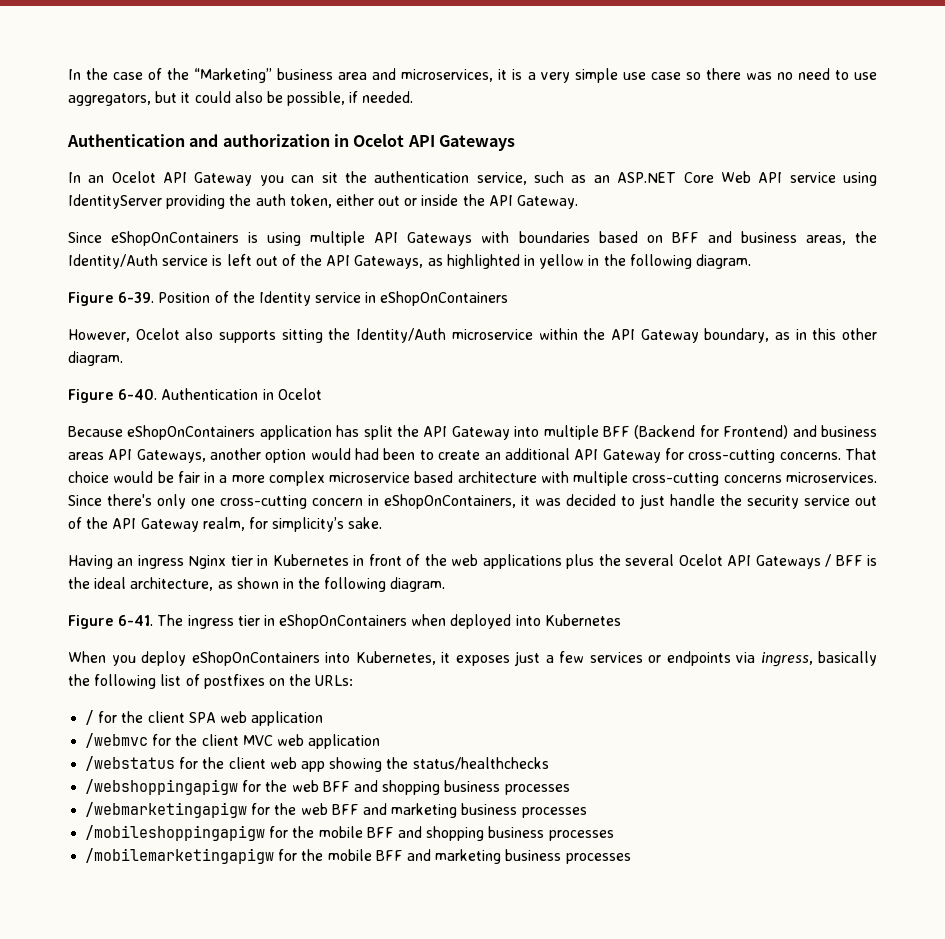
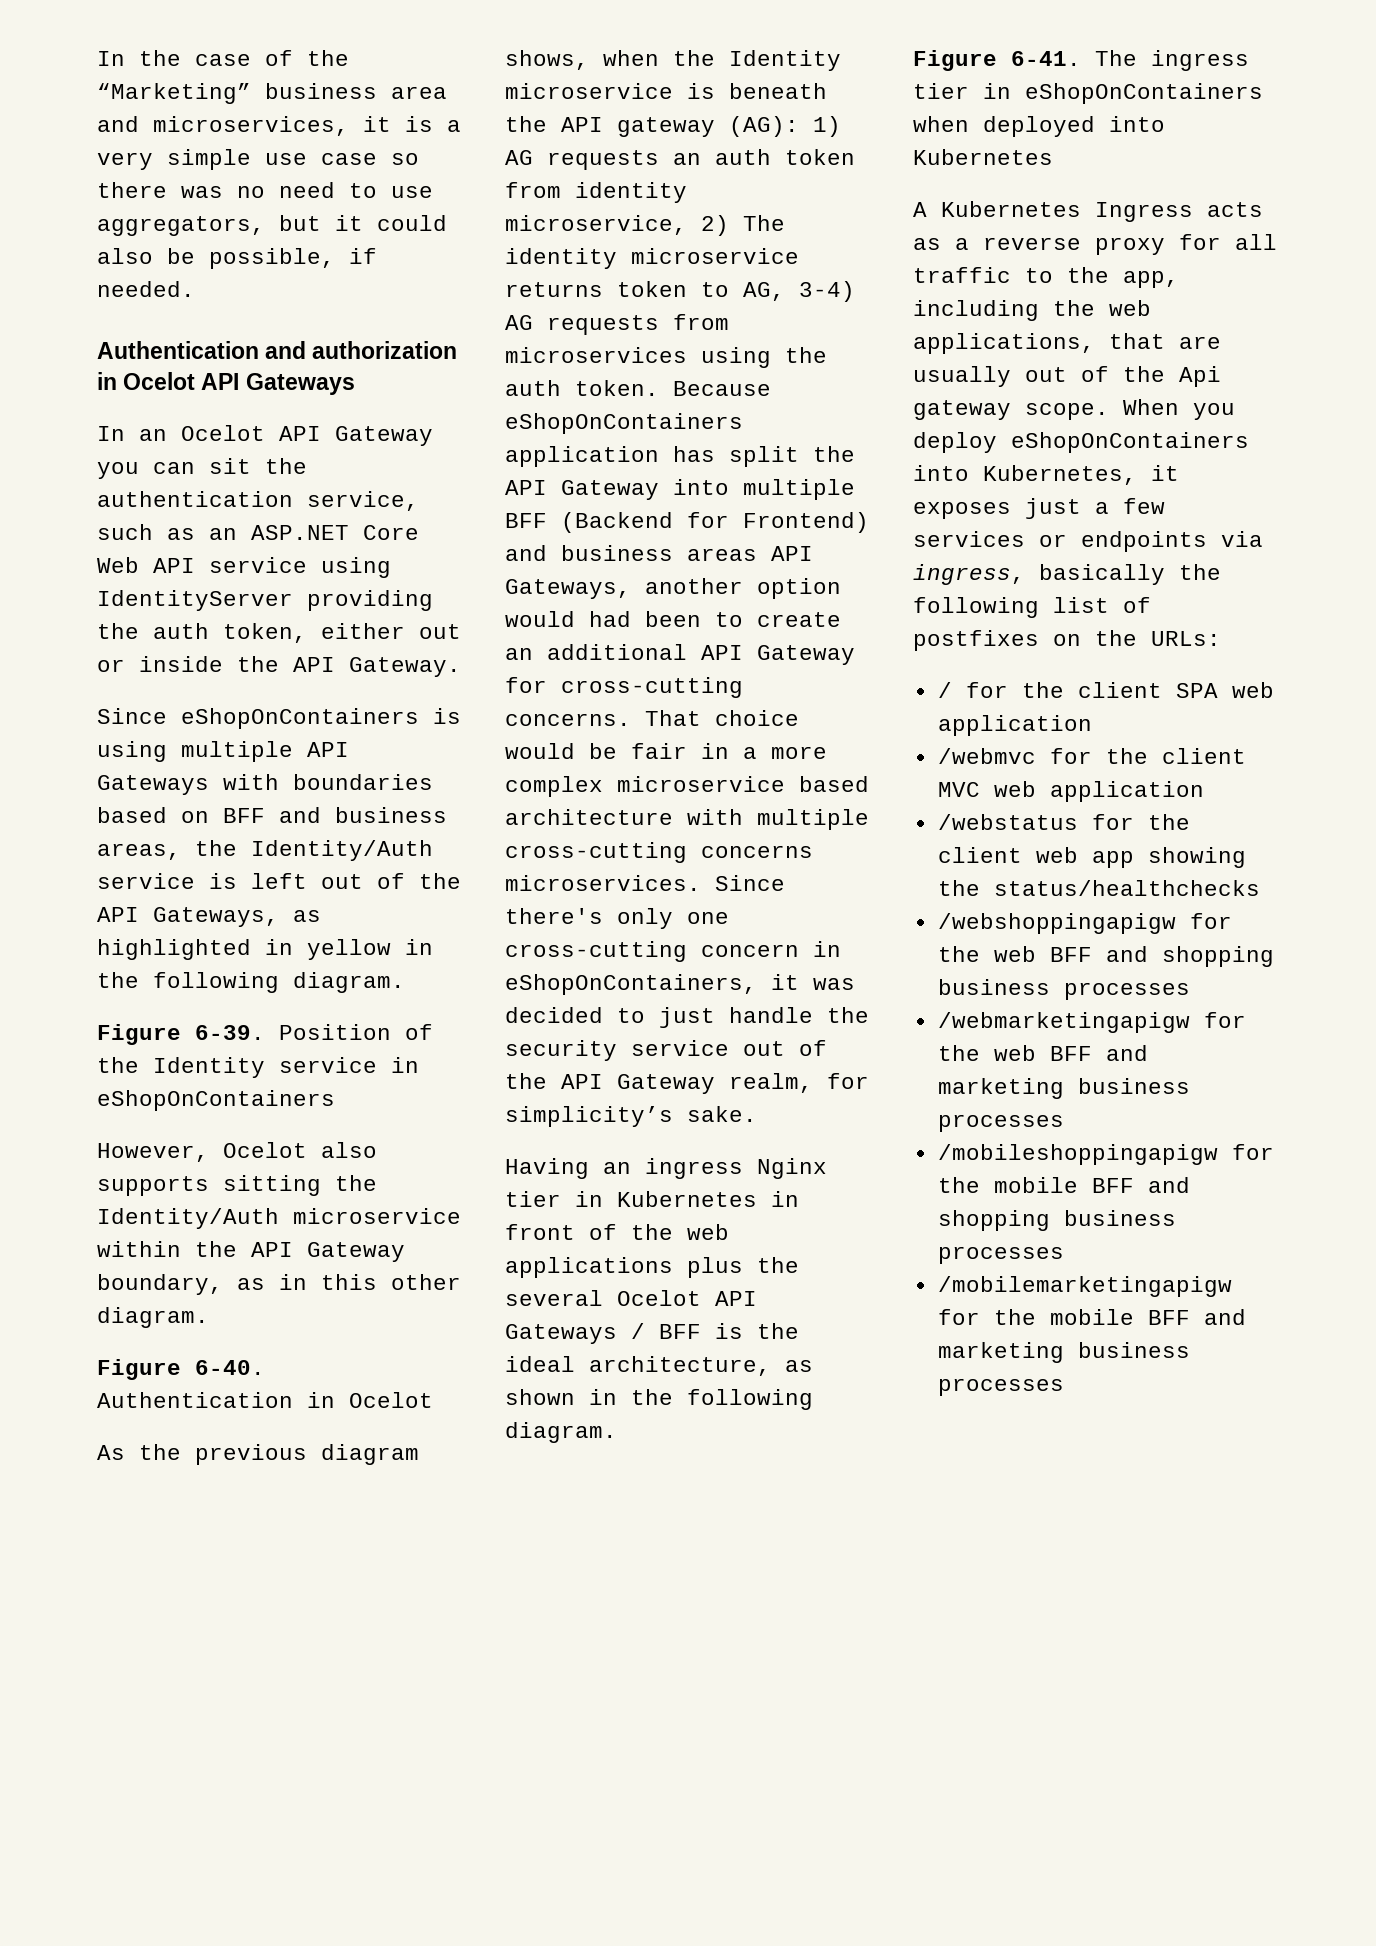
+ As the previous diagram shows, when the Identity microservice is beneath the API gateway (AG): 1) AG requests an auth token from identity microservice, 2) The identity microservice returns token to AG, 3-4) AG requests from microservices using the auth token.
+ A Kubernetes Ingress acts as a reverse proxy for all traffic to the app, including the web applications, that are usually out of the Api gateway scope.

